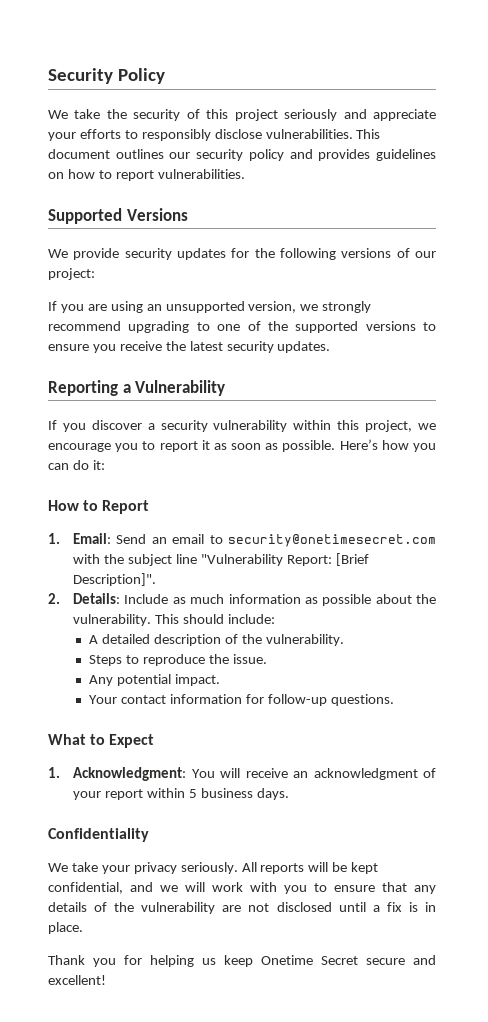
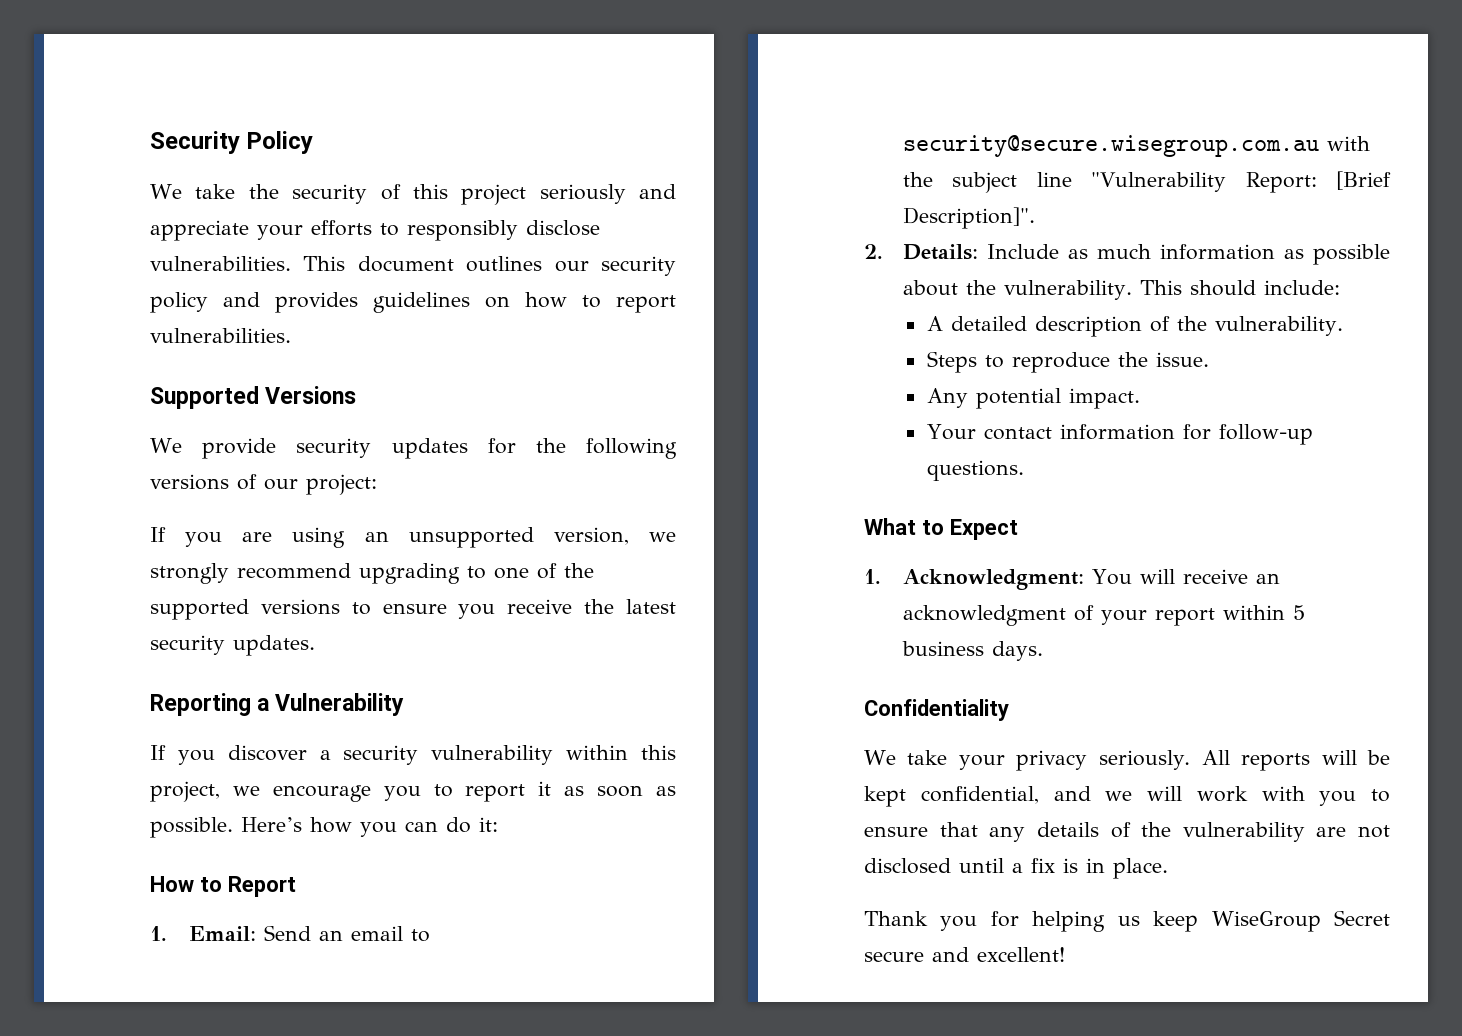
- 1. Email: Send an email to security@onetimesecret.com with the subject line "Vulnerability Report: [Brief Description]".
+ 1. Email: Send an email to security@secure.wisegroup.com.au with the subject line "Vulnerability Report: [Brief Description]".
- Thank you for helping us keep Onetime Secret secure and excellent!
+ Thank you for helping us keep WiseGroup Secret secure and excellent!

